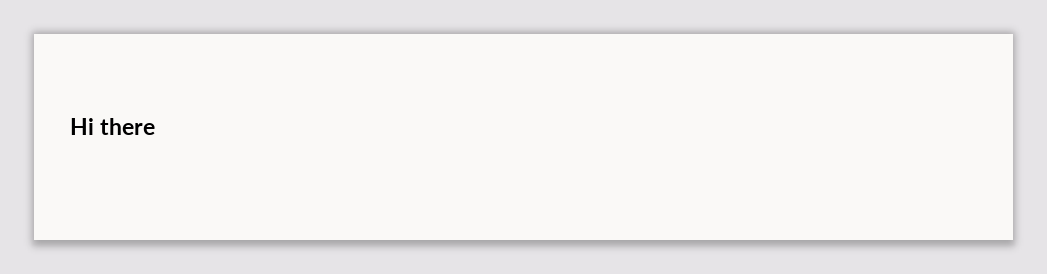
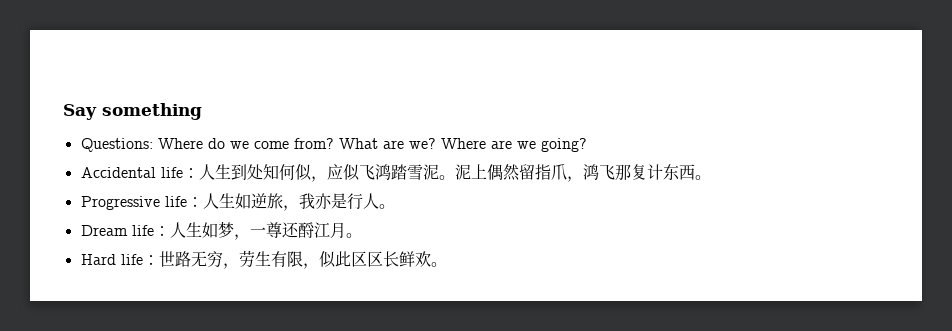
- Hi there
+ Say something
+ Questions: Where do we come from? What are we? Where are we going?
+ Accidental life：人生到处知何似，应似飞鸿踏雪泥。泥上偶然留指爪，鸿飞那复计东西。
+ Progressive life：人生如逆旅，我亦是行人。
+ Dream life：人生如梦，一尊还酹江月。
+ Hard life：世路无穷，劳生有限，似此区区长鲜欢。

